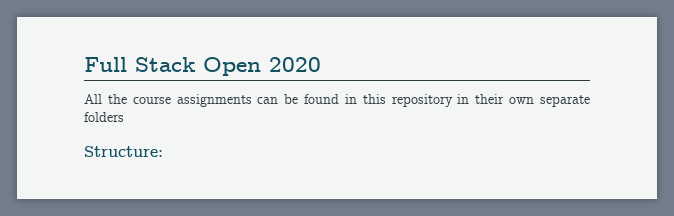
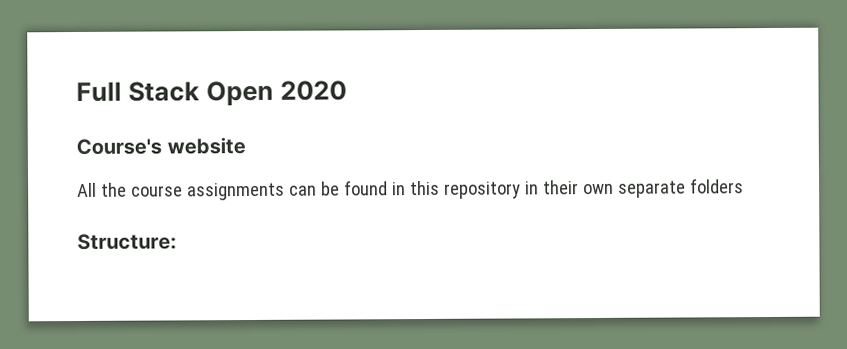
+ Course's website

